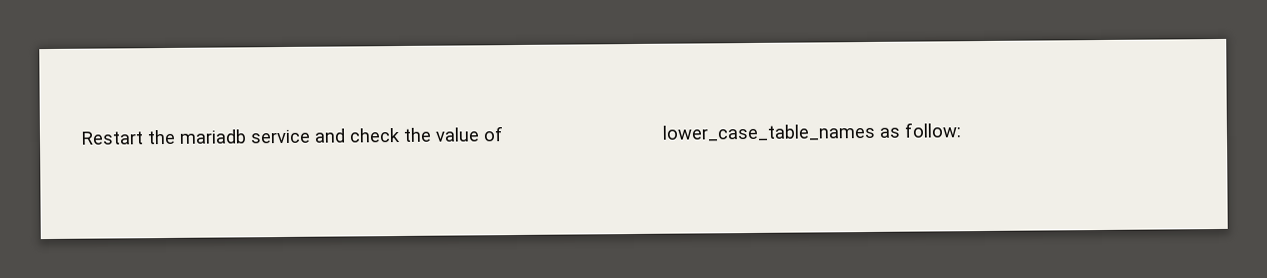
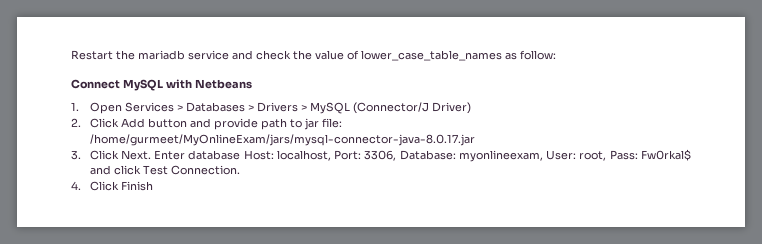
+ Connect MySQL with Netbeans
+ 1. Open Services > Databases > Drivers > MySQL (Connector/J Driver)
+ 2. Click Add button and provide path to jar file: /home/gurmeet/MyOnlineExam/jars/mysql-connector-java-8.0.17.jar
+ 3. Click Next. Enter database Host: localhost, Port: 3306, Database: myonlineexam, User: root, Pass: Fw0rkal$ and click Test Connection.
+ 4. Click Finish

